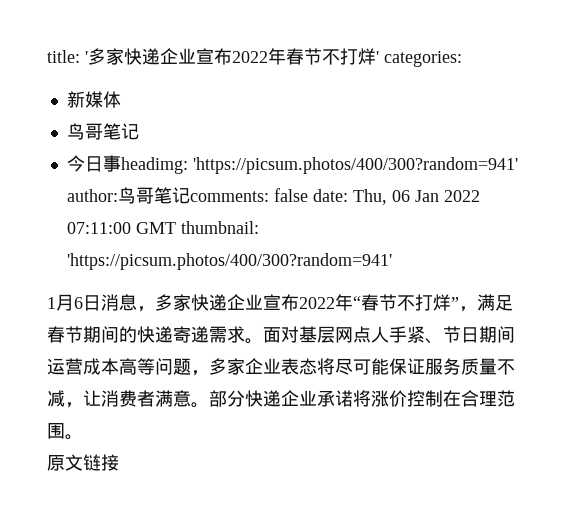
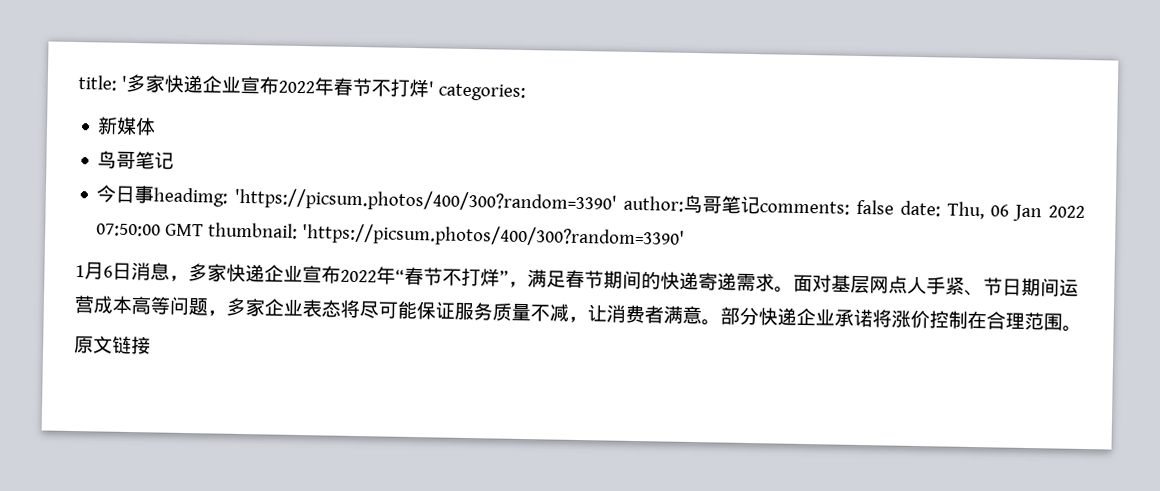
- 今日事headimg: 'https://picsum.photos/400/300?random=941' author:鸟哥笔记comments: false date: Thu, 06 Jan 2022 07:11:00 GMT thumbnail: 'https://picsum.photos/400/300?random=941'
+ 今日事headimg: 'https://picsum.photos/400/300?random=3390' author:鸟哥笔记comments: false date: Thu, 06 Jan 2022 07:50:00 GMT thumbnail: 'https://picsum.photos/400/300?random=3390'

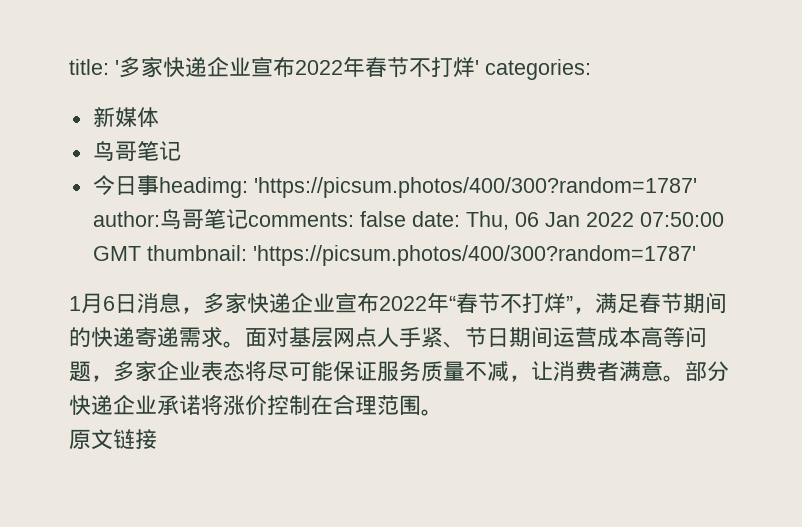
- 今日事headimg: 'https://picsum.photos/400/300?random=3390' author:鸟哥笔记comments: false date: Thu, 06 Jan 2022 07:50:00 GMT thumbnail: 'https://picsum.photos/400/300?random=3390'
+ 今日事headimg: 'https://picsum.photos/400/300?random=1787' author:鸟哥笔记comments: false date: Thu, 06 Jan 2022 07:50:00 GMT thumbnail: 'https://picsum.photos/400/300?random=1787'

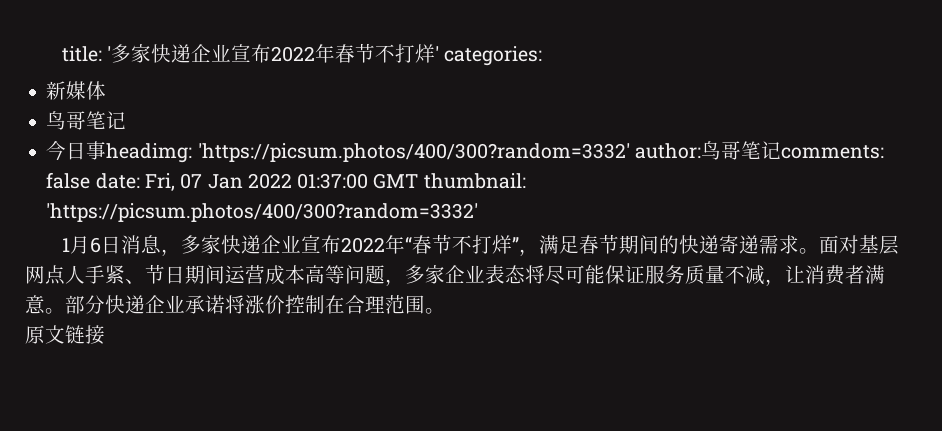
- 今日事headimg: 'https://picsum.photos/400/300?random=1787' author:鸟哥笔记comments: false date: Thu, 06 Jan 2022 07:50:00 GMT thumbnail: 'https://picsum.photos/400/300?random=1787'
+ 今日事headimg: 'https://picsum.photos/400/300?random=3332' author:鸟哥笔记comments: false date: Fri, 07 Jan 2022 01:37:00 GMT thumbnail: 'https://picsum.photos/400/300?random=3332'

